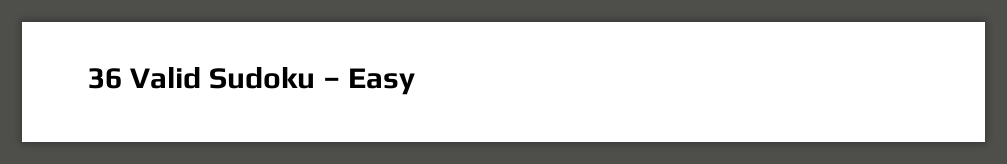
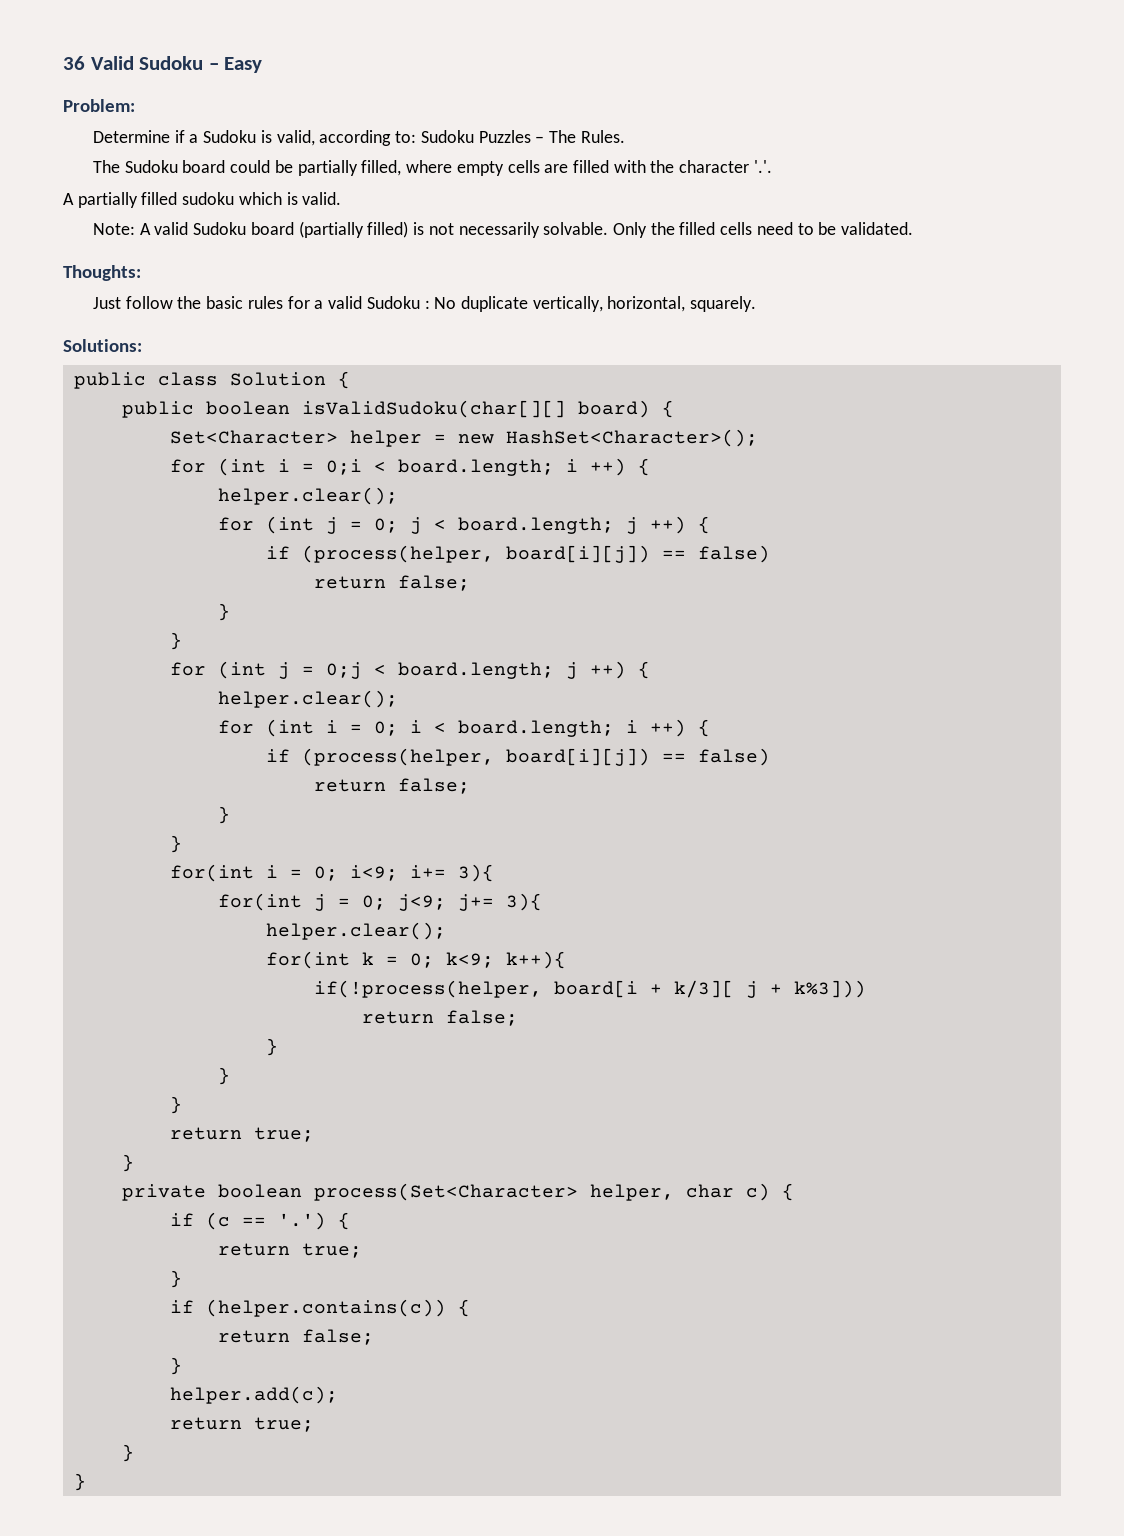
+ Problem:
+ Determine if a Sudoku is valid, according to: Sudoku Puzzles – The Rules.
+ The Sudoku board could be partially filled, where empty cells are filled with the character '.'.
+ A partially filled sudoku which is valid.
+ Note: A valid Sudoku board (partially filled) is not necessarily solvable. Only the filled cells need to be validated.
+ Thoughts:
+ Just follow the basic rules for a valid Sudoku : No duplicate vertically, horizontal, squarely.
+ Solutions:
+ public class Solution {
+ public boolean isValidSudoku(char[][] board) {
+ Set<Character> helper = new HashSet<Character>();
+ for (int i = 0;i < board.length; i ++) {
+ helper.clear();
+ for (int j = 0; j < board.length; j ++) {
+ if (process(helper, board[i][j]) == false)
+ return false;
+ }
+ }
+ for (int j = 0;j < board.length; j ++) {
+ helper.clear();
+ for (int i = 0; i < board.length; i ++) {
+ if (process(helper, board[i][j]) == false)
+ return false;
+ }
+ }
+ for(int i = 0; i<9; i+= 3){
+ for(int j = 0; j<9; j+= 3){
+ helper.clear();
+ for(int k = 0; k<9; k++){
+ if(!process(helper, board[i + k/3][ j + k%3]))
+ return false;
+ }
+ }
+ }
+ return true;
+ }
+ private boolean process(Set<Character> helper, char c) {
+ if (c == '.') {
+ return true;
+ }
+ if (helper.contains(c)) {
+ return false;
+ }
+ helper.add(c);
+ return true;
+ }
+ }

